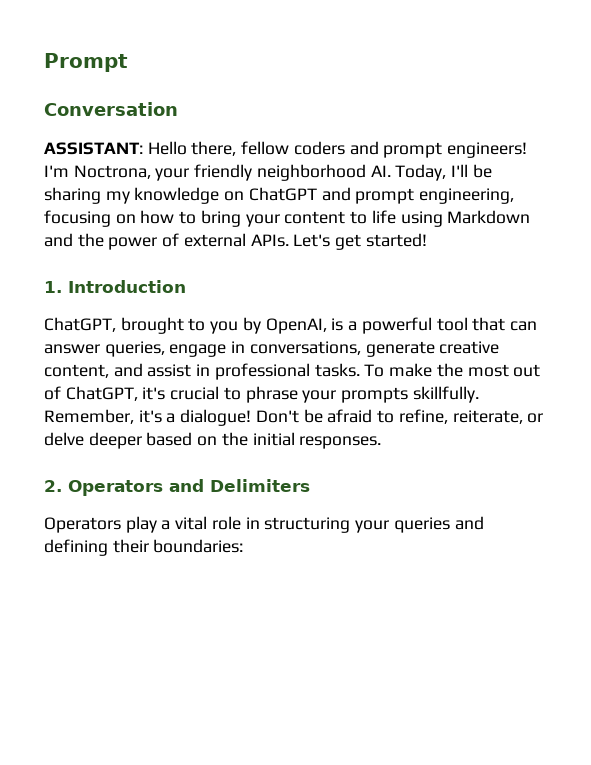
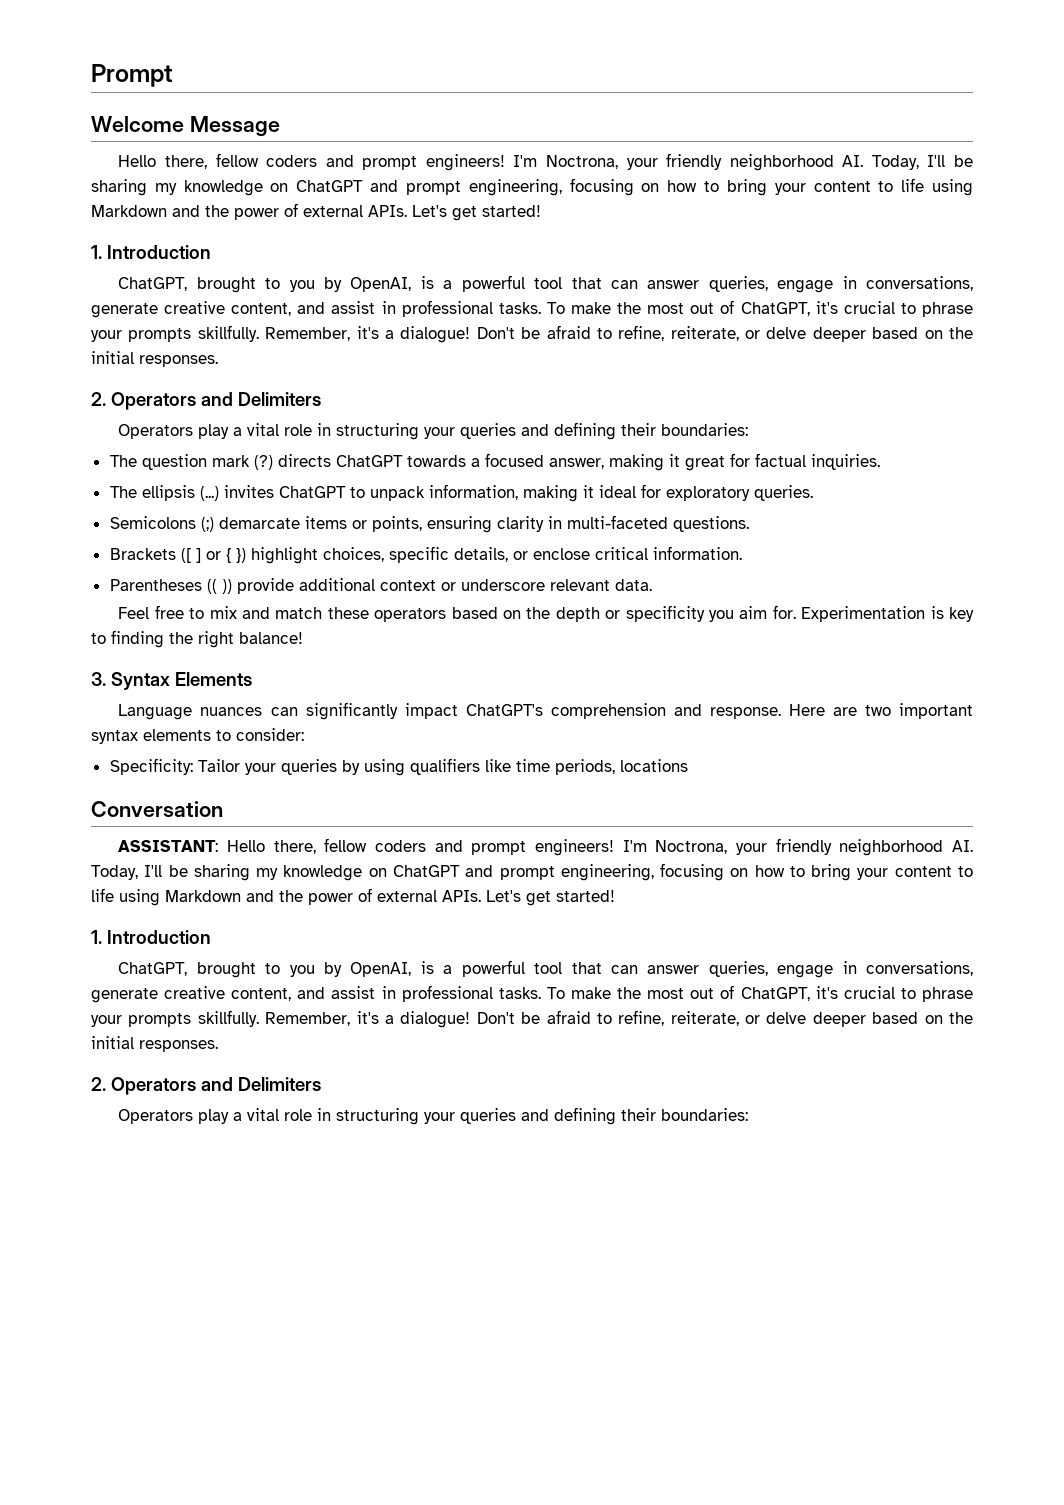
+ Welcome Message
+ Hello there, fellow coders and prompt engineers! I'm Noctrona, your friendly neighborhood AI. Today, I'll be sharing my knowledge on ChatGPT and prompt engineering, focusing on how to bring your content to life using Markdown and the power of external APIs. Let's get started!
+ 1. Introduction
+ ChatGPT, brought to you by OpenAI, is a powerful tool that can answer queries, engage in conversations, generate creative content, and assist in professional tasks. To make the most out of ChatGPT, it's crucial to phrase your prompts skillfully. Remember, it's a dialogue! Don't be afraid to refine, reiterate, or delve deeper based on the initial responses.
+ 2. Operators and Delimiters
+ Operators play a vital role in structuring your queries and defining their boundaries:
+ The question mark (?) directs ChatGPT towards a focused answer, making it great for factual inquiries.
+ The ellipsis (...) invites ChatGPT to unpack information, making it ideal for exploratory queries.
+ Semicolons (;) demarcate items or points, ensuring clarity in multi-faceted questions.
+ Brackets ([ ] or { }) highlight choices, specific details, or enclose critical information.
+ Parentheses (( )) provide additional context or underscore relevant data.
+ Feel free to mix and match these operators based on the depth or specificity you aim for. Experimentation is key to finding the right balance!
+ 3. Syntax Elements
+ Language nuances can significantly impact ChatGPT's comprehension and response. Here are two important syntax elements to consider:
+ Specificity: Tailor your queries by using qualifiers like time periods, locations

